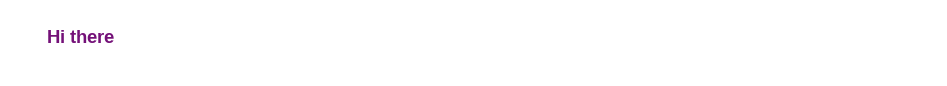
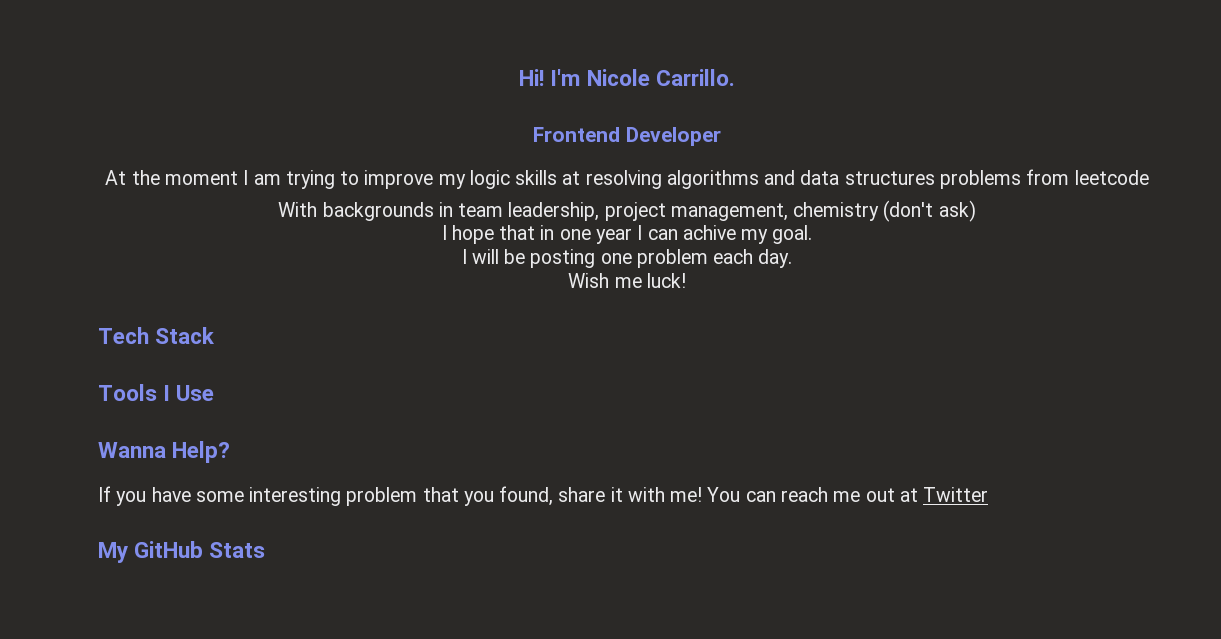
- Hi there
+ Hi! I'm Nicole Carrillo.
+ Frontend Developer
+ At the moment I am trying to improve my logic skills at resolving algorithms and data structures problems from leetcode
+ With backgrounds in team leadership, project management, chemistry (don't ask)
+ I hope that in one year I can achive my goal.
+ I will be posting one problem each day.
+ Wish me luck!
+ Tech Stack
+ Tools I Use
+ Wanna Help?
+ If you have some interesting problem that you found, share it with me! You can reach me out at Twitter
+ My GitHub Stats

